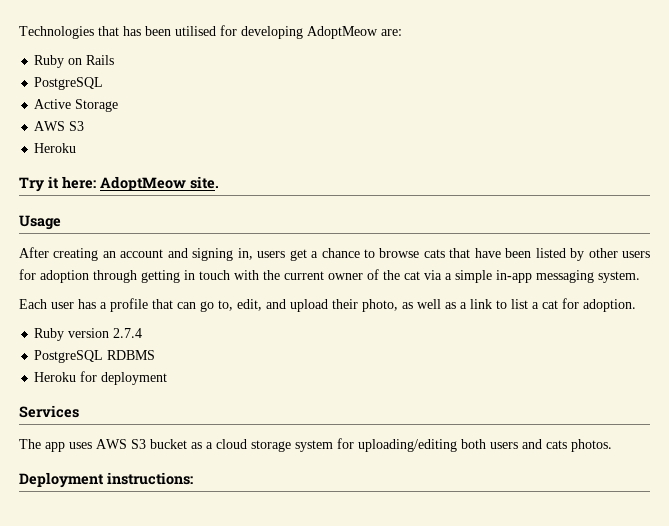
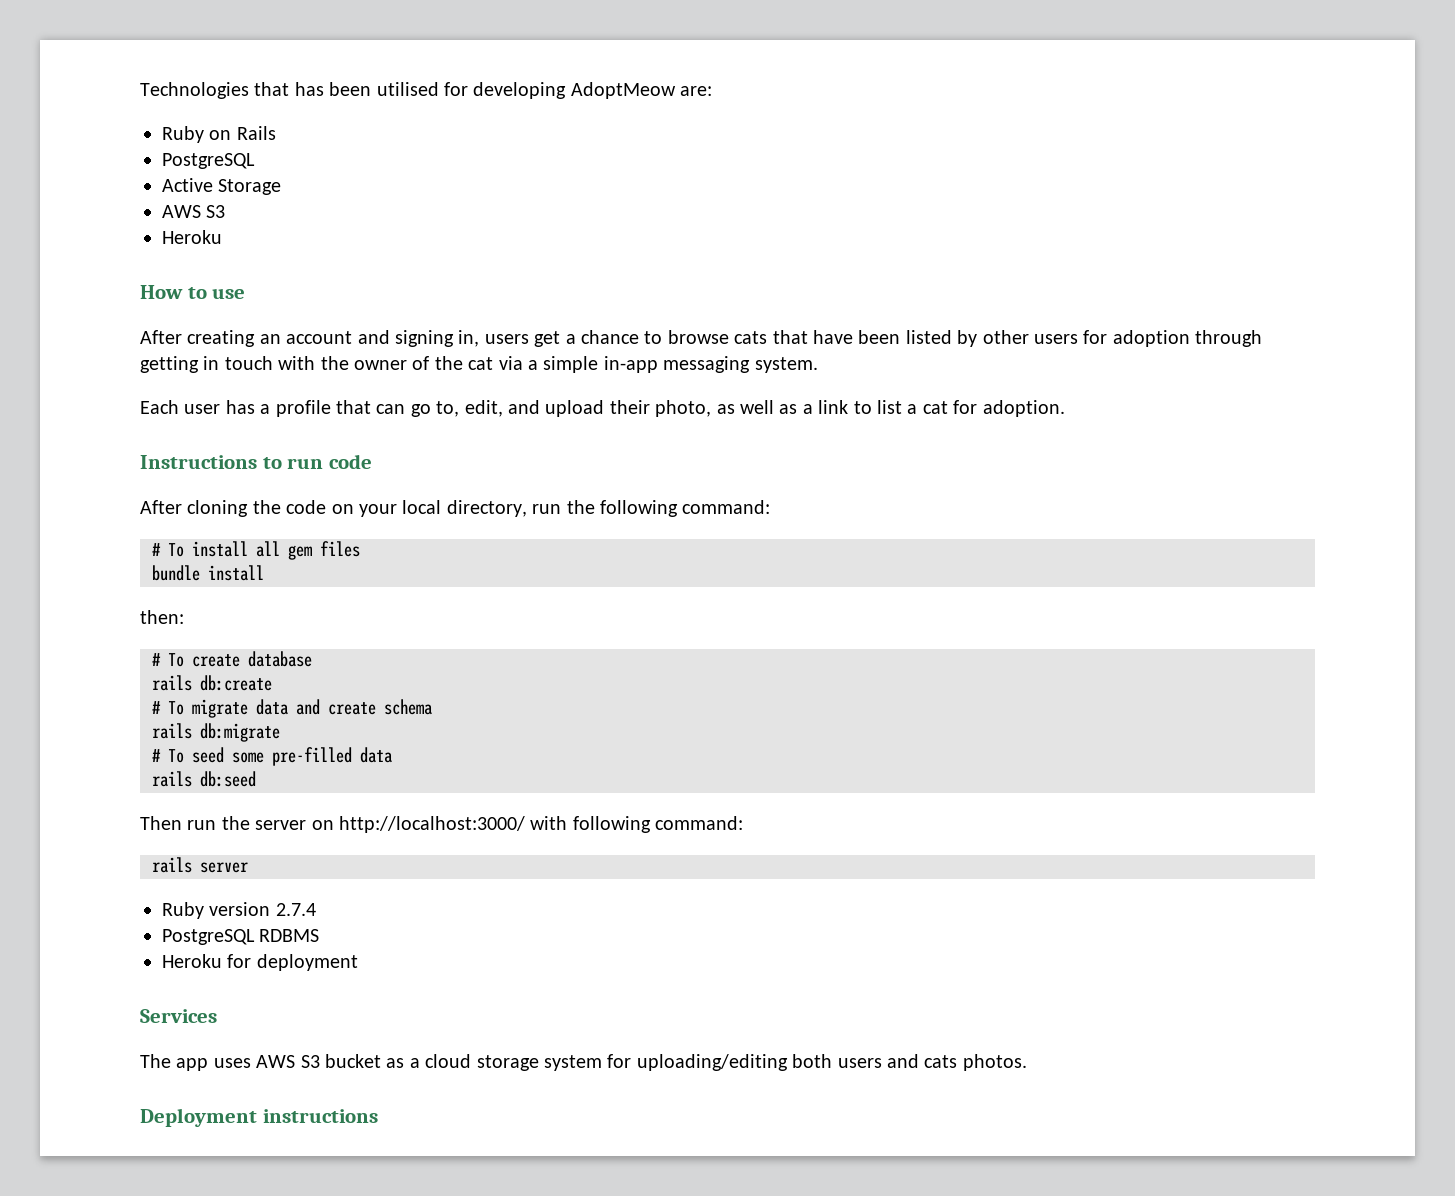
- Try it here: AdoptMeow site.
- Usage
+ How to use
- After creating an account and signing in, users get a chance to browse cats that have been listed by other users for adoption through getting in touch with the current owner of the cat via a simple in-app messaging system.
+ After creating an account and signing in, users get a chance to browse cats that have been listed by other users for adoption through getting in touch with the owner of the cat via a simple in-app messaging system.
+ Instructions to run code
+ After cloning the code on your local directory, run the following command:
+ # To install all gem files
+ bundle install
+ then:
+ # To create database
+ rails db:create
+ # To migrate data and create schema
+ rails db:migrate
+ # To seed some pre-filled data
+ rails db:seed
+ Then run the server on http://localhost:3000/ with following command:
+ rails server
- Deployment instructions:
+ Deployment instructions

